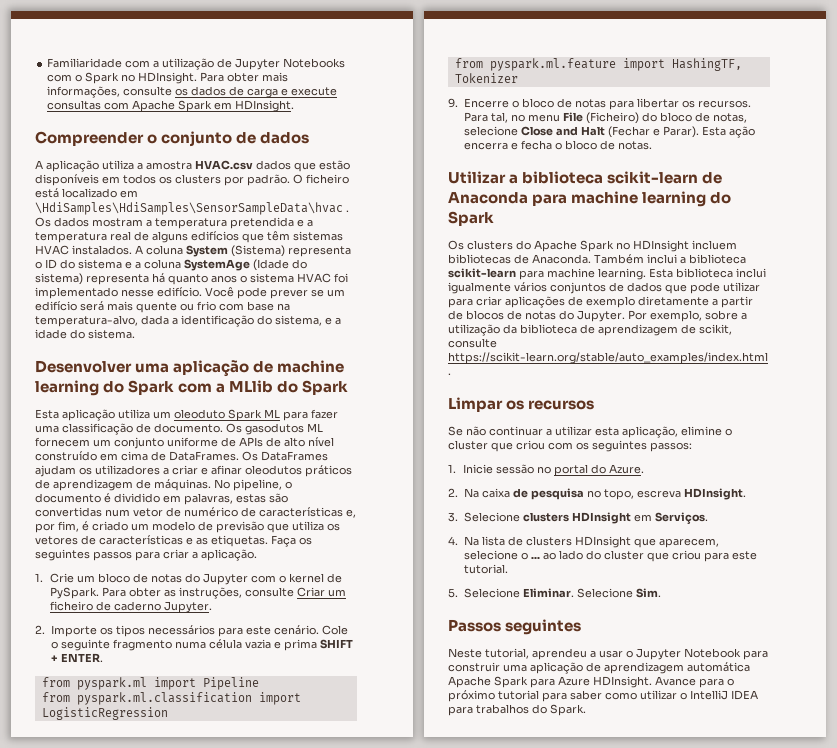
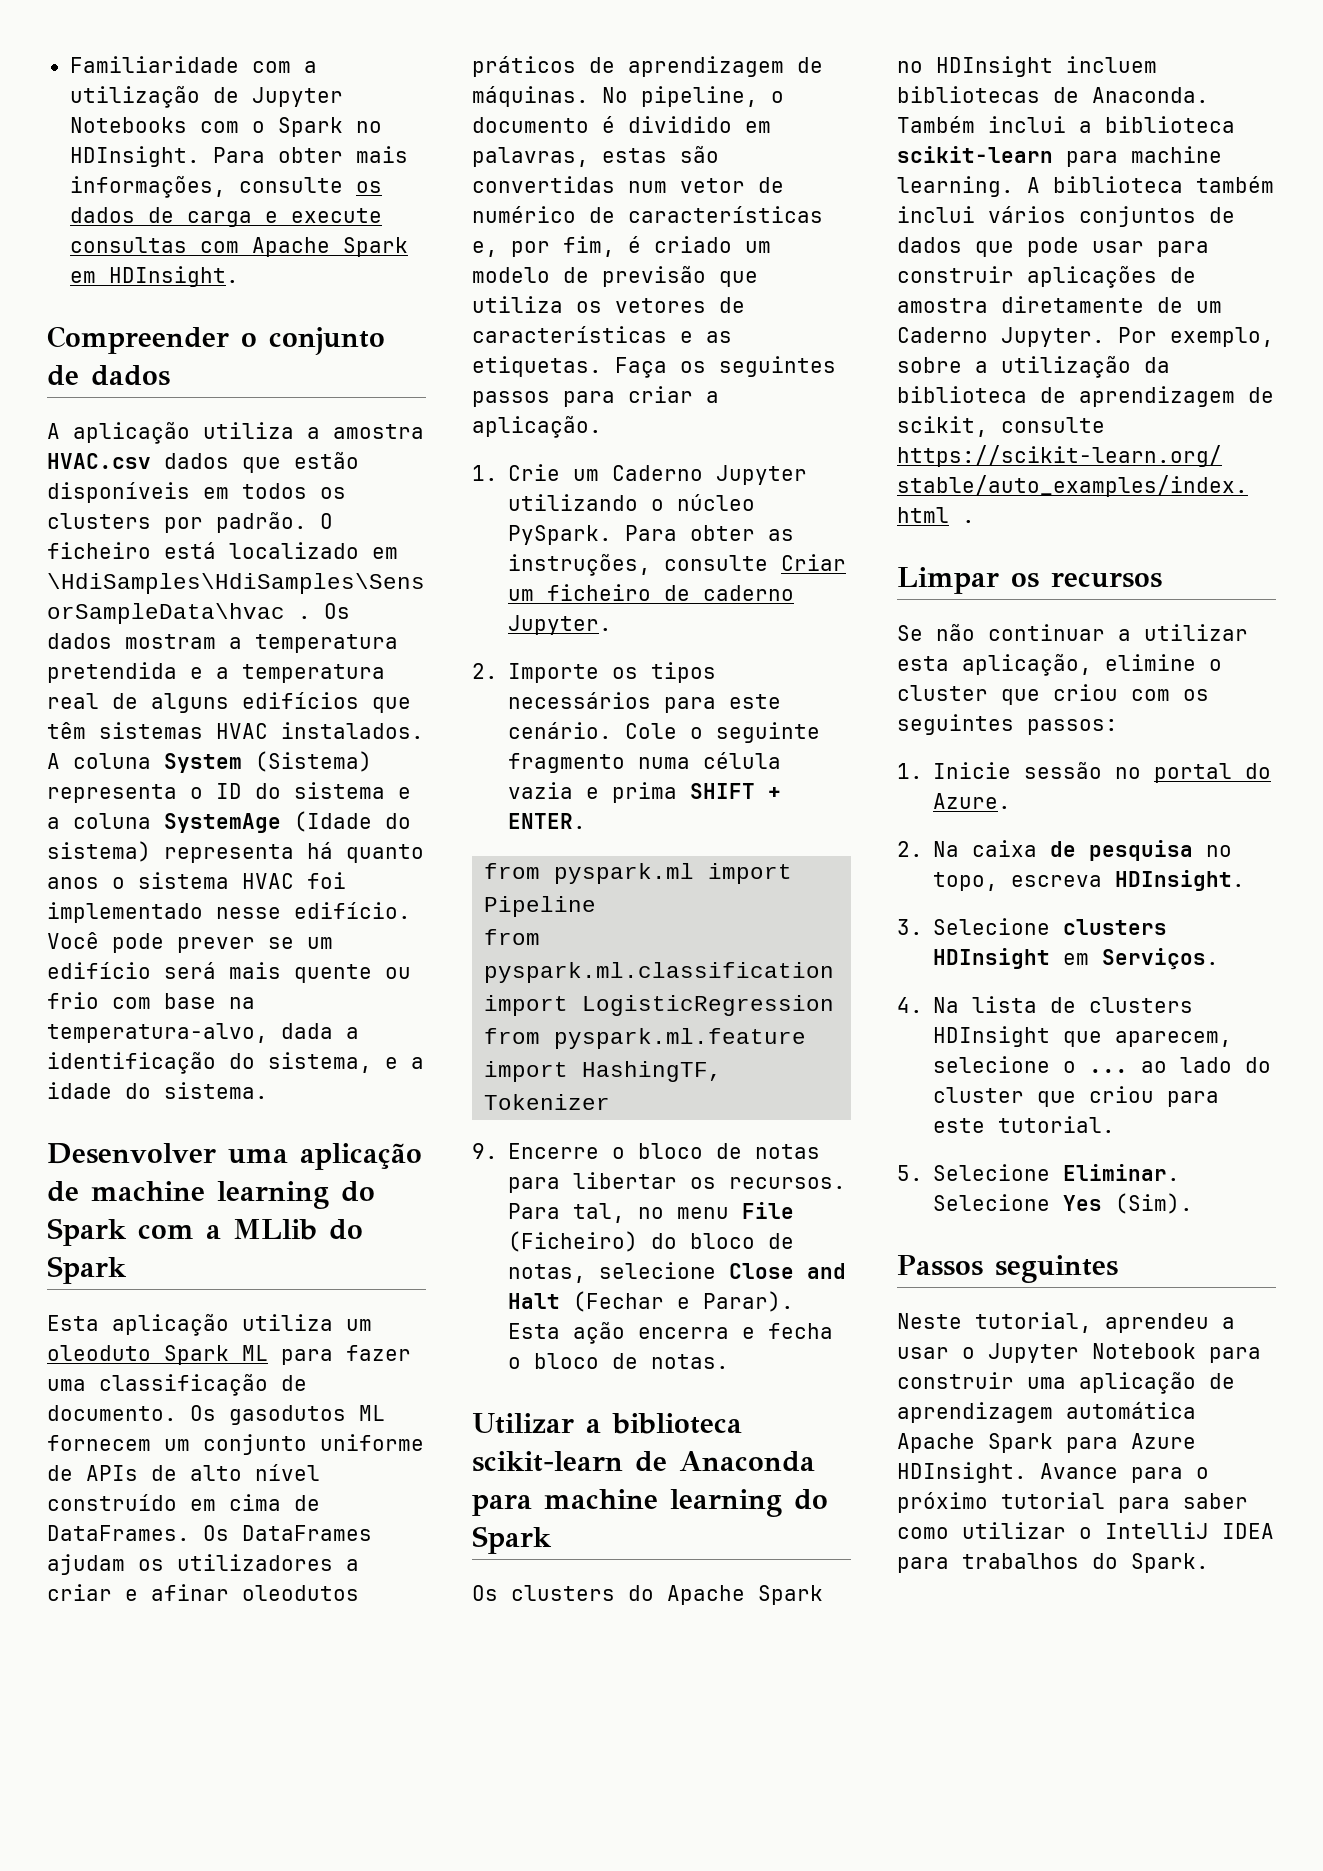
- 1. Crie um bloco de notas do Jupyter com o kernel de PySpark.
+ 1. Crie um Caderno Jupyter utilizando o núcleo PySpark.
- Esta biblioteca inclui igualmente vários conjuntos de dados que pode utilizar para criar aplicações de exemplo diretamente a partir de blocos de notas do Jupyter.
+ A biblioteca também inclui vários conjuntos de dados que pode usar para construir aplicações de amostra diretamente de um Caderno Jupyter.
- Selecione Sim.
+ Selecione Yes (Sim).

